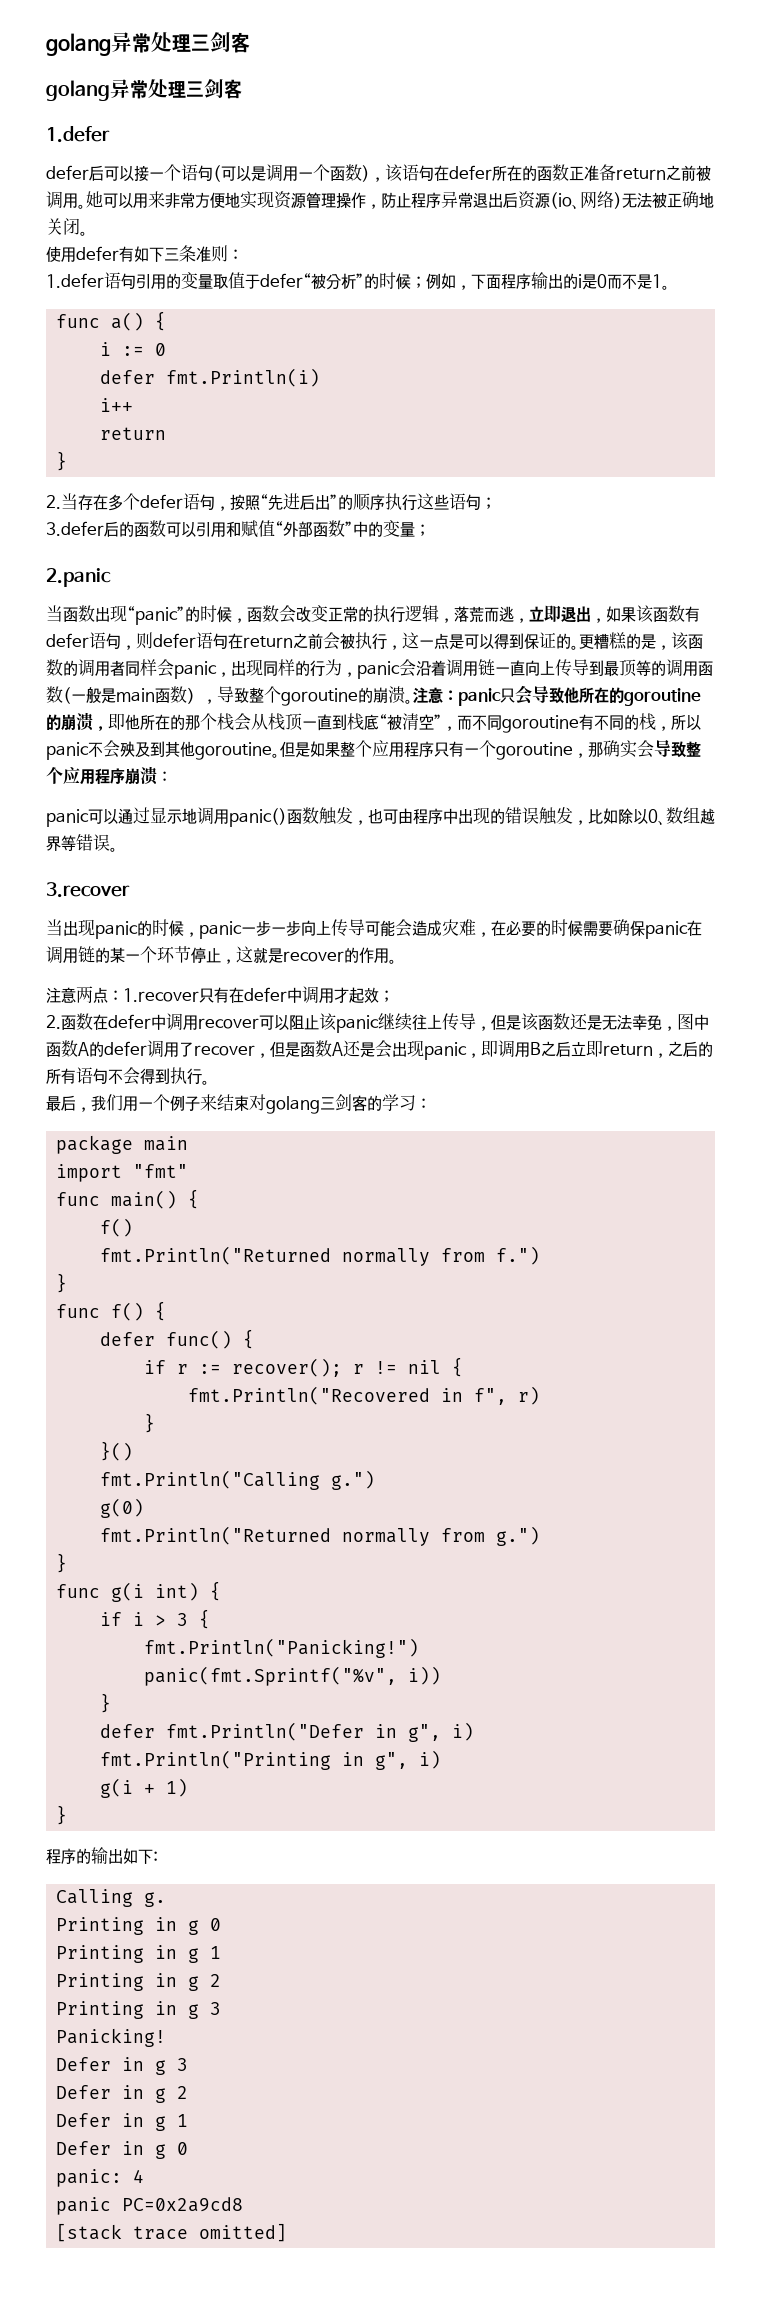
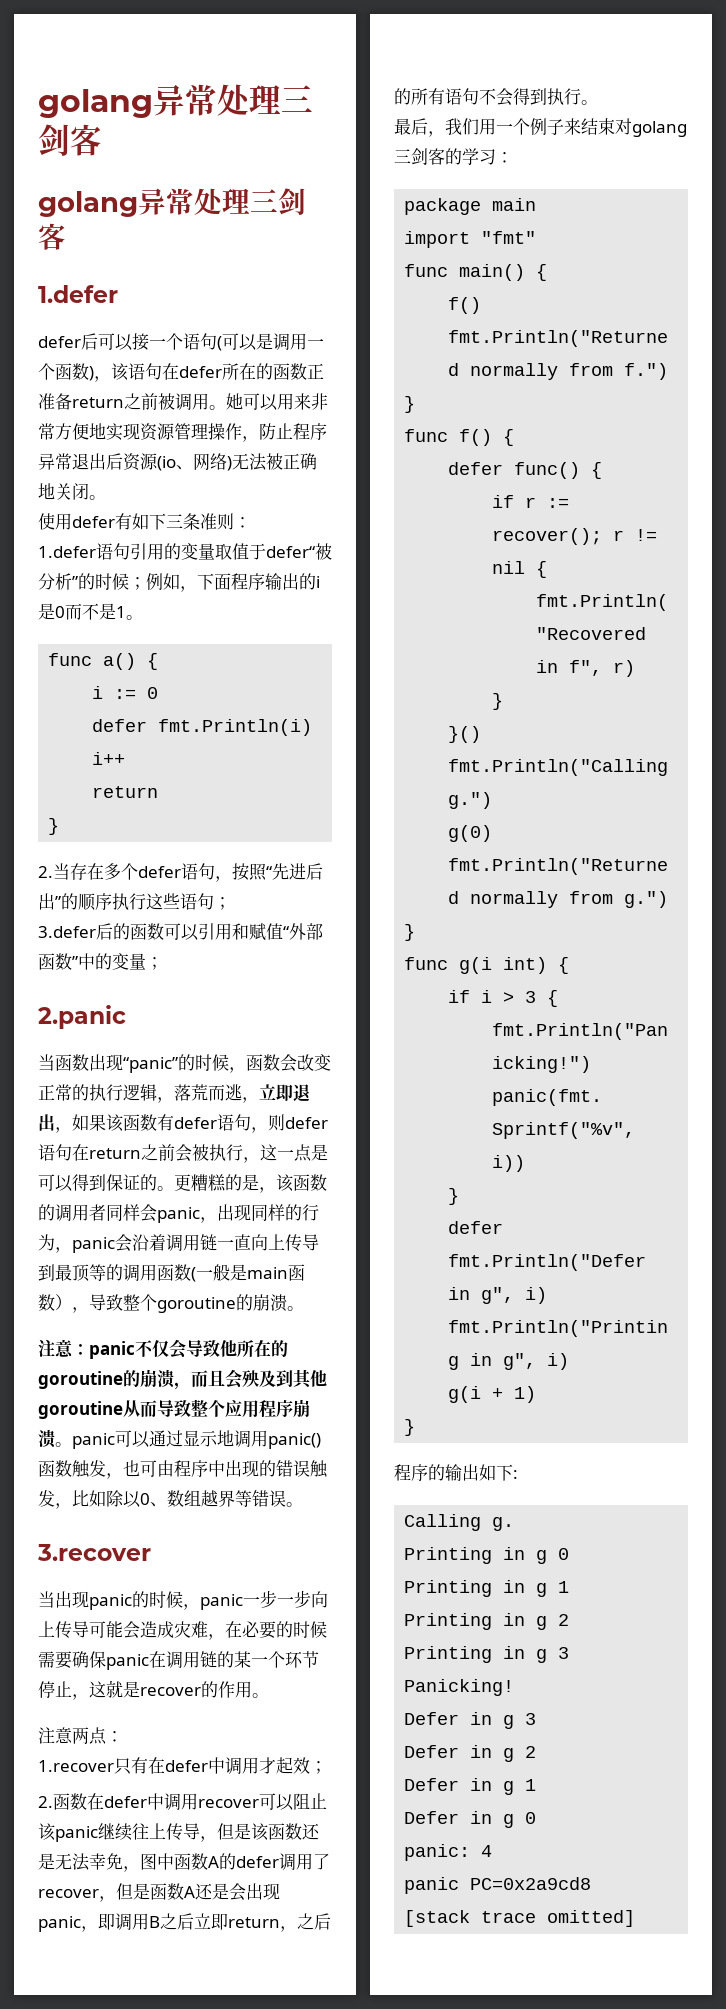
- 更糟糕的是，该函数的调用者同样会panic，出现同样的行为，panic会沿着调用链一直向上传导到最顶等的调用函数(一般是main函数），导致整个goroutine的崩溃。注意：
+ 更糟糕的是，该函数的调用者同样会panic，出现同样的行为，panic会沿着调用链一直向上传导到最顶等的调用函数(一般是main函数），导致整个goroutine的崩溃。
+ 注意：
- panic只会导致他所在的goroutine的崩溃，即他所在的那个栈会从栈顶一直到栈底“被清空”，而不同goroutine有不同的栈，所以panic不会殃及到其他goroutine。但是如果整个应用程序只有一个goroutine，那确实会导致整个应用程序崩溃：
- panic可以通过显示地调用panic()函数触发，也可由程序中出现的错误触发，比如除以0、数组越界等错误。
+ panic不仅会导致他所在的goroutine的崩溃，而且会殃及到其他goroutine从而导致整个应用程序崩溃。panic可以通过显示地调用panic()函数触发，也可由程序中出现的错误触发，比如除以0、数组越界等错误。
- 注意两点：1.recover只有在defer中调用才起效；
+ 注意两点：
+ 1.recover只有在defer中调用才起效；

